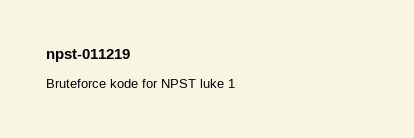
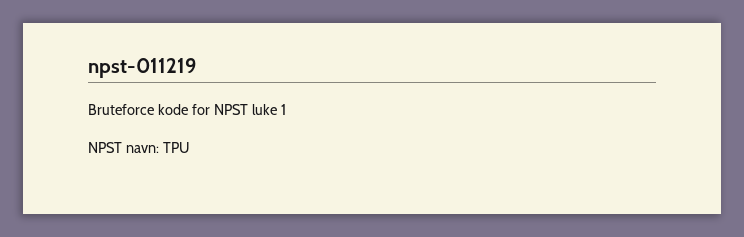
+ NPST navn: TPU

